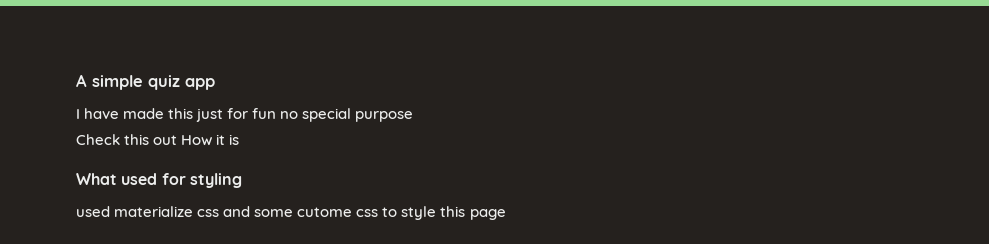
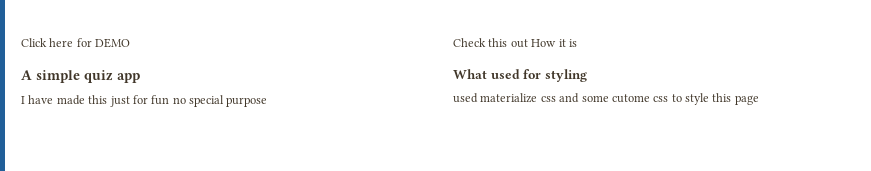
+ Click here for DEMO

